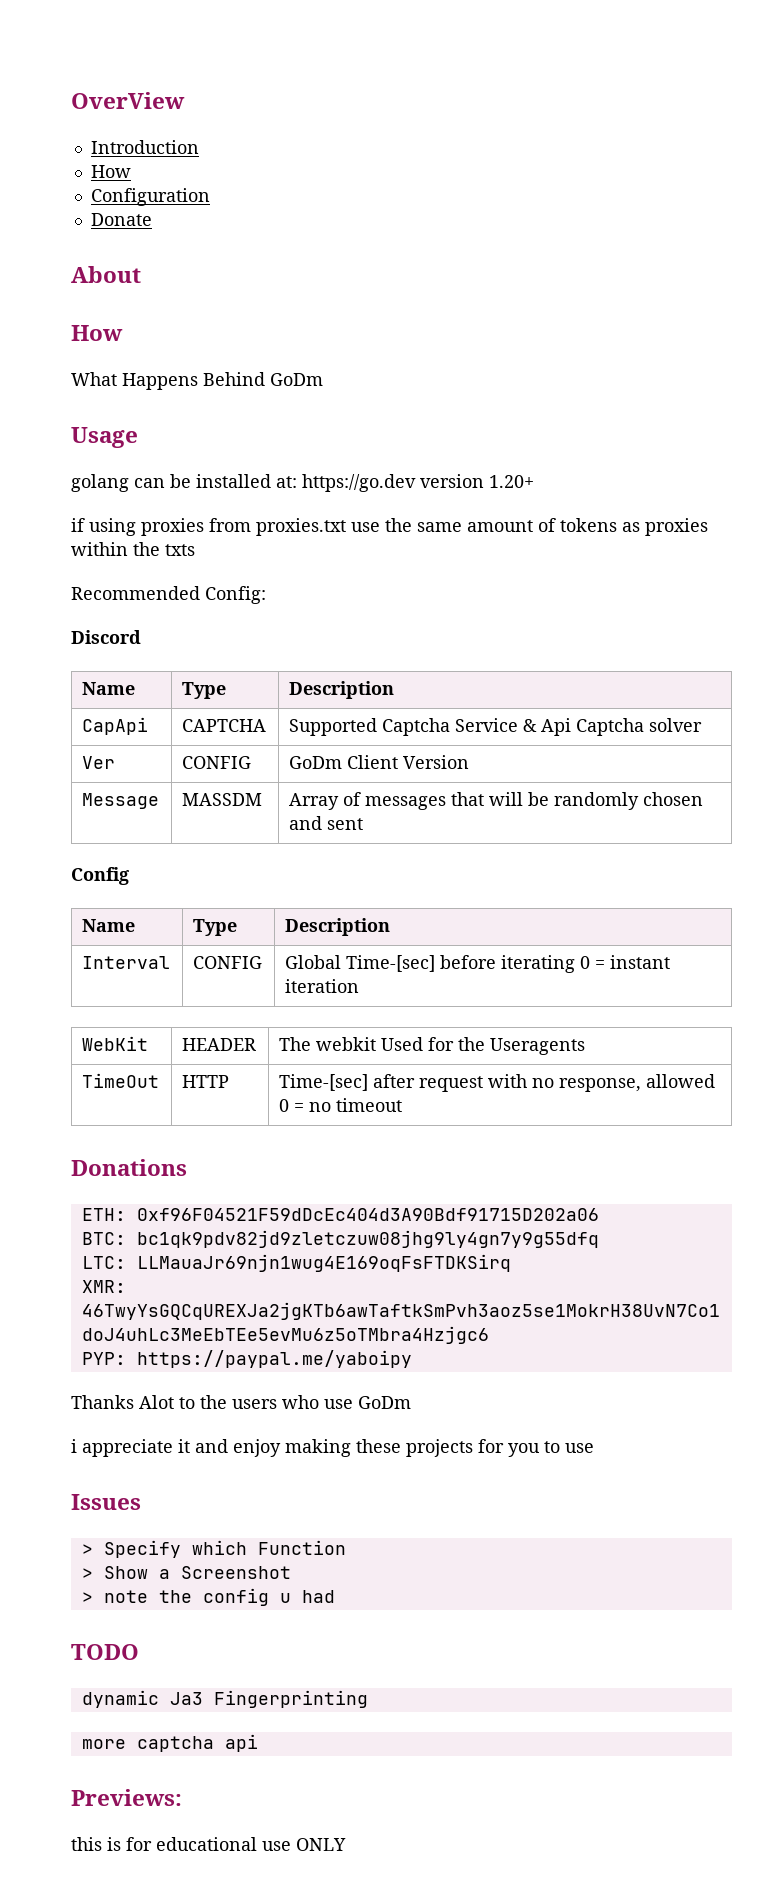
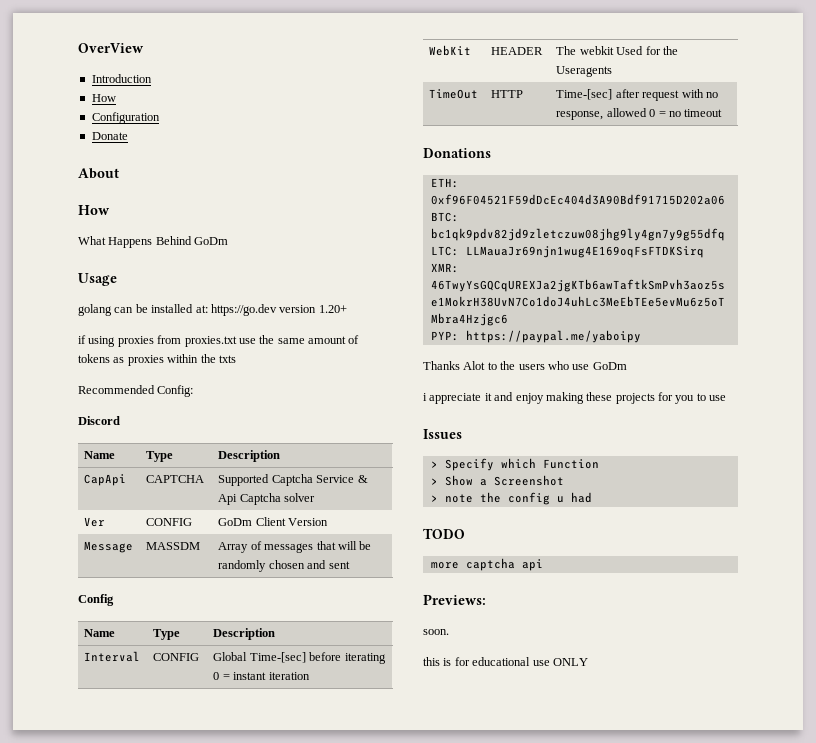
- dynamic Ja3 Fingerprinting
+ soon.

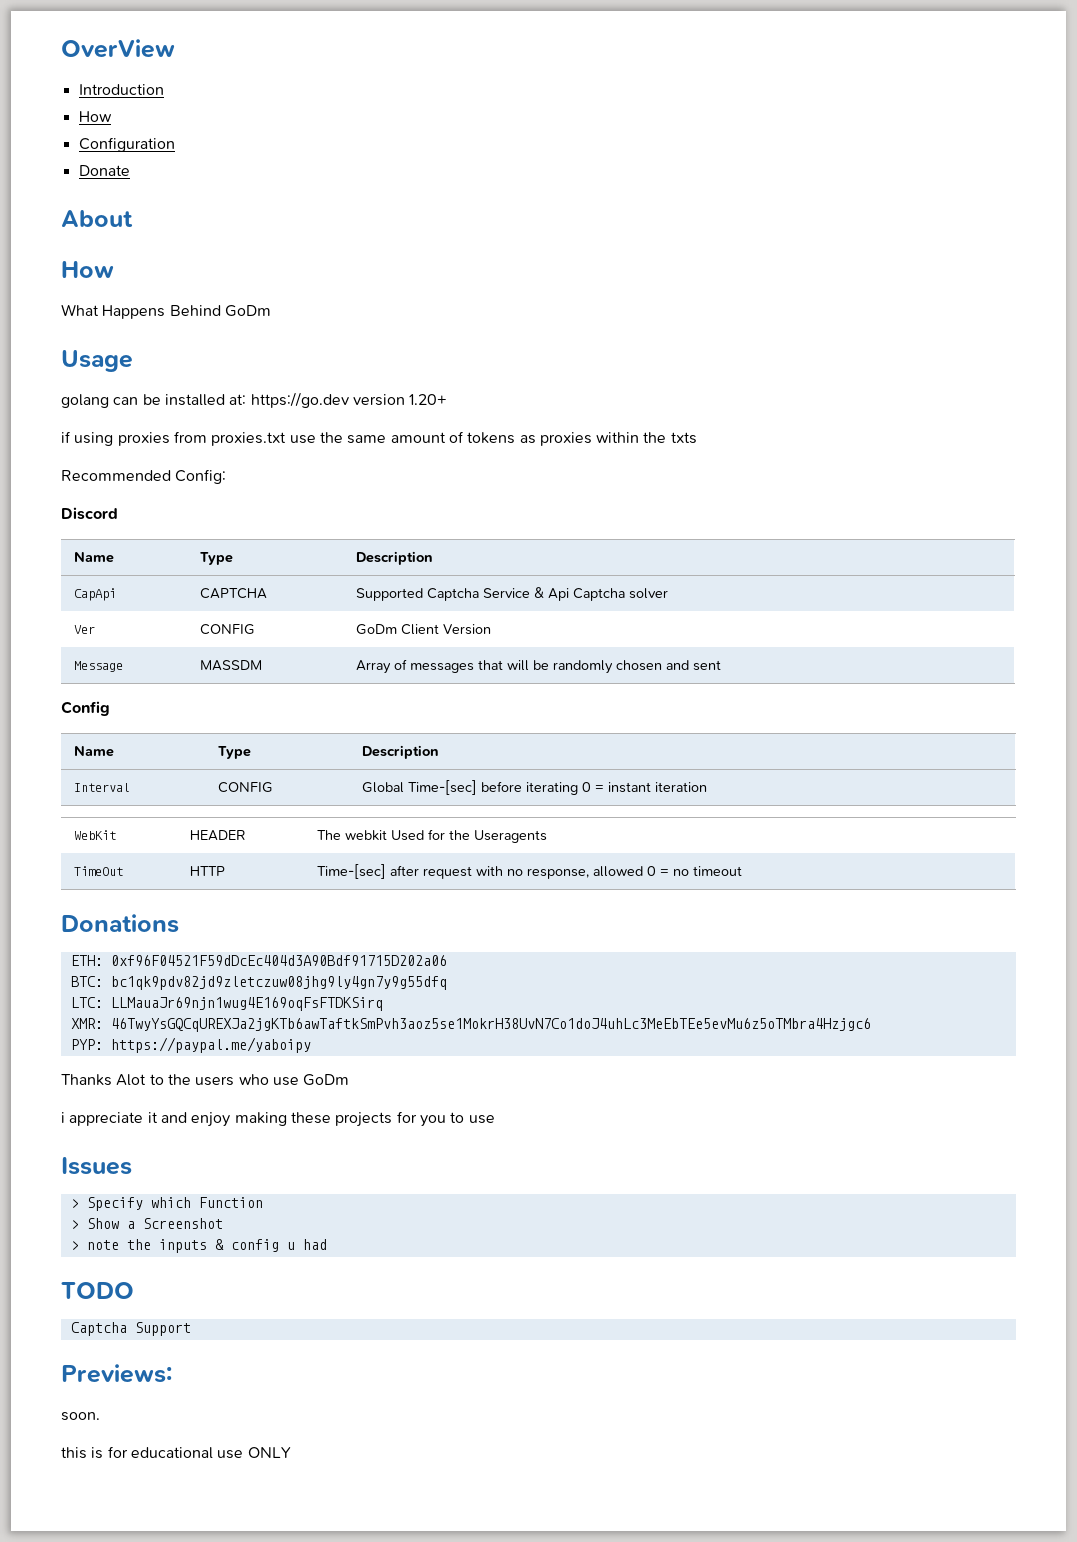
- > note the config u had
+ > note the inputs & config u had
- more captcha api
+ Captcha Support

